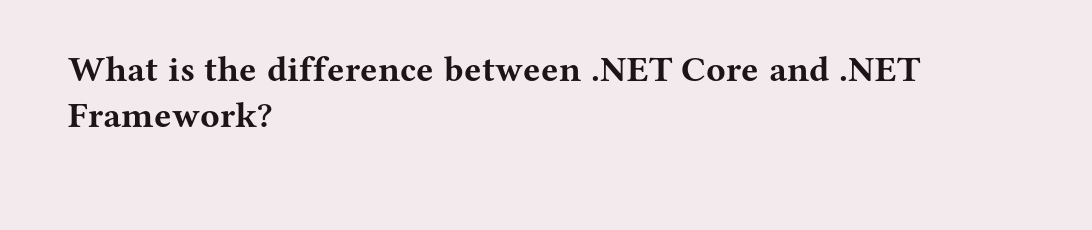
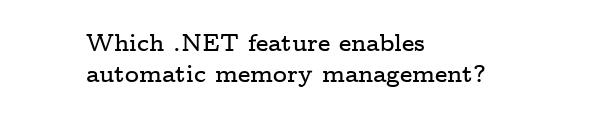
- What is the difference between .NET Core and .NET Framework?
+ Which .NET feature enables automatic memory management?

